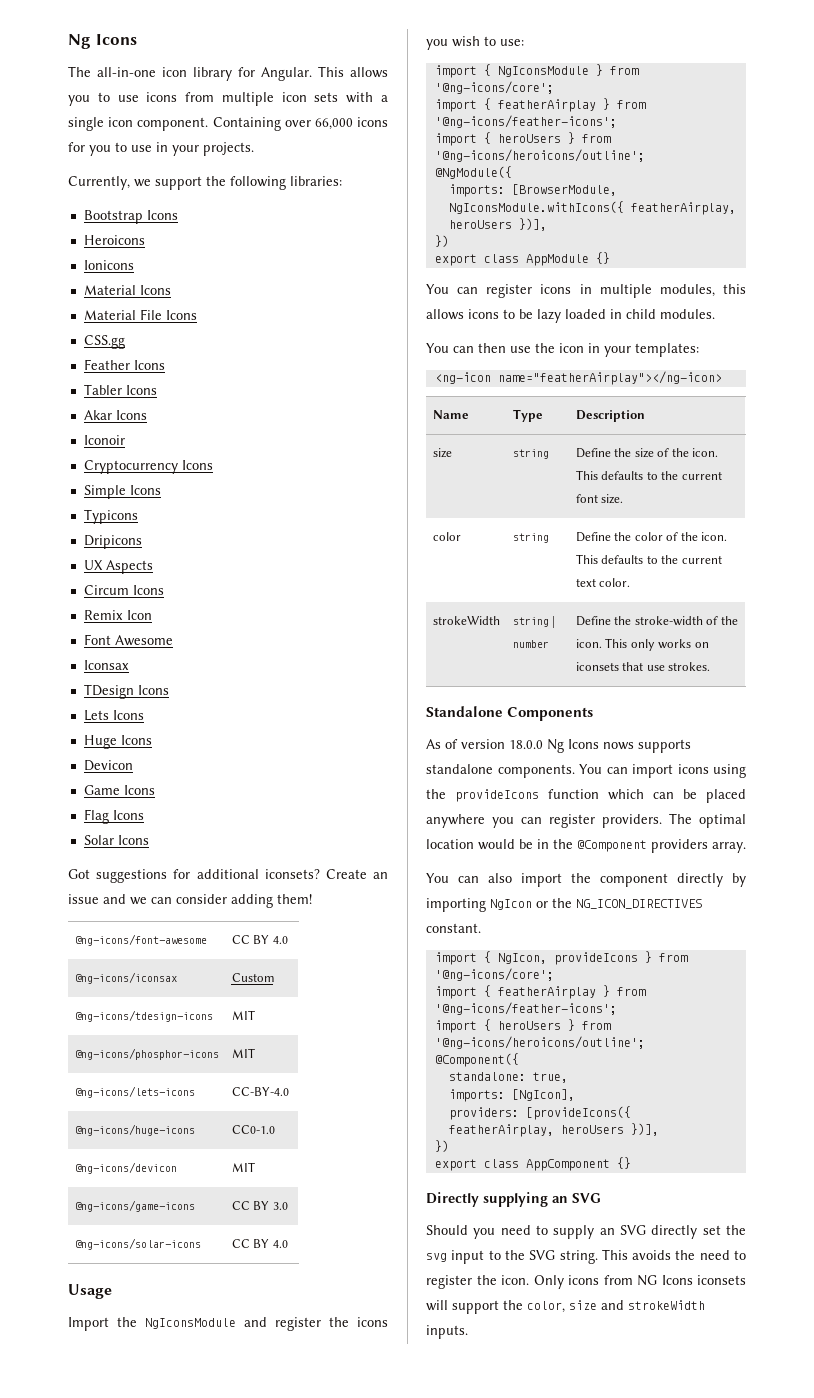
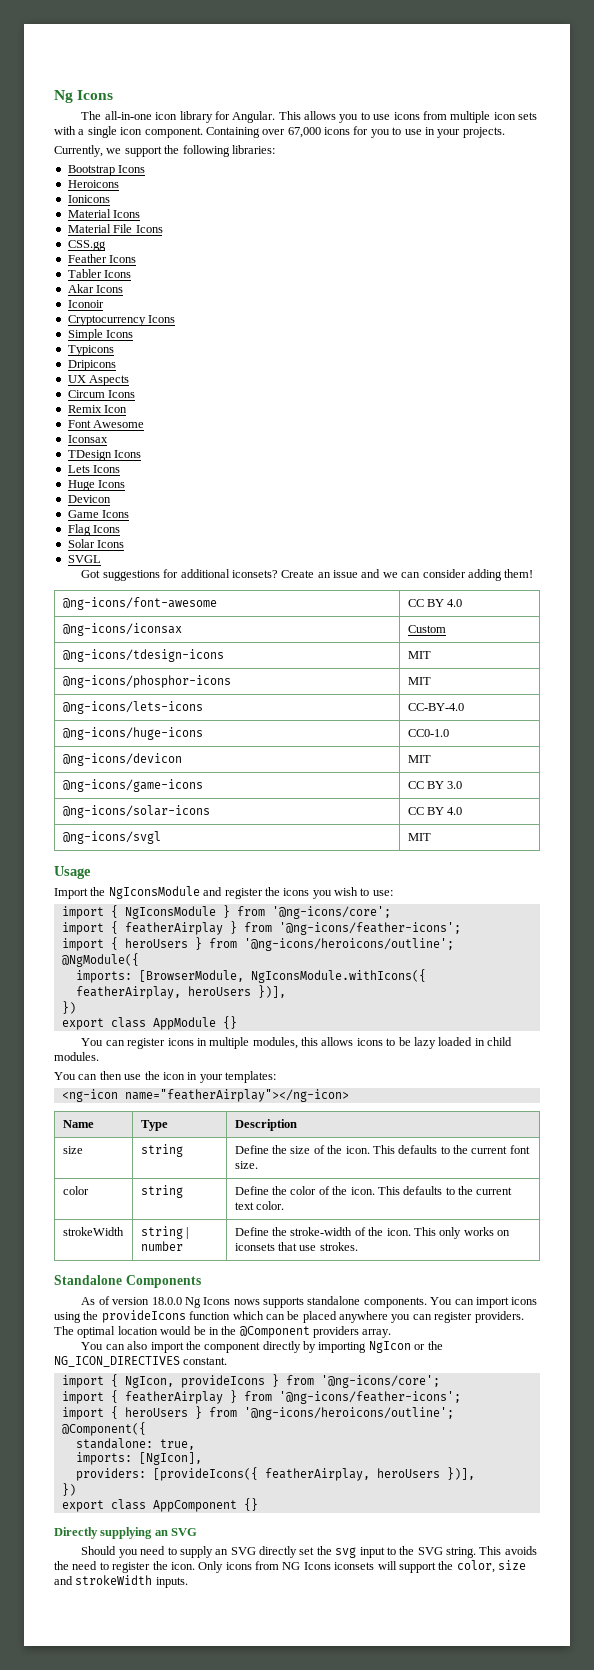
- Containing over 66,000 icons for you to use in your projects.
+ Containing over 67,000 icons for you to use in your projects.
+ SVGL
+ @ng-icons/svgl | MIT

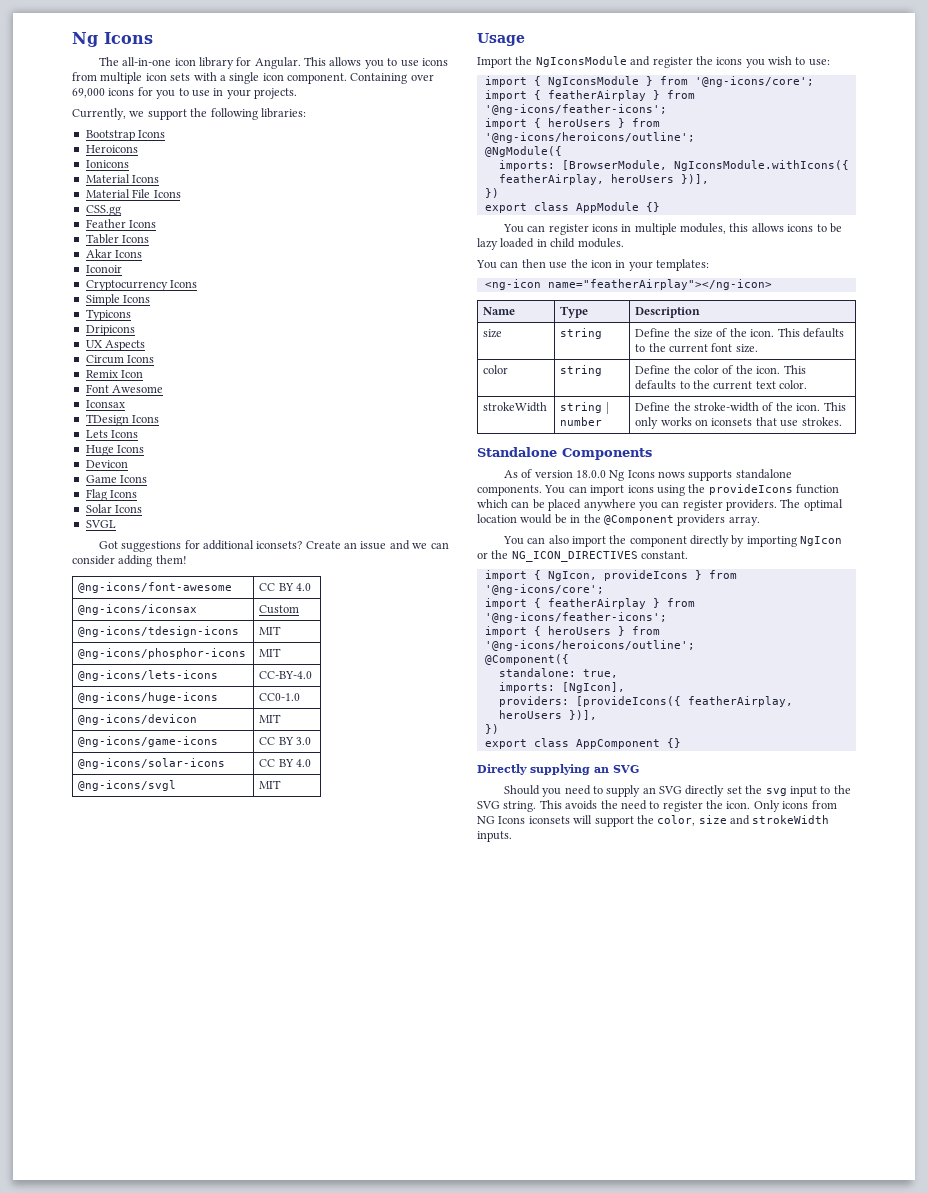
- Containing over 67,000 icons for you to use in your projects.
+ Containing over 69,000 icons for you to use in your projects.

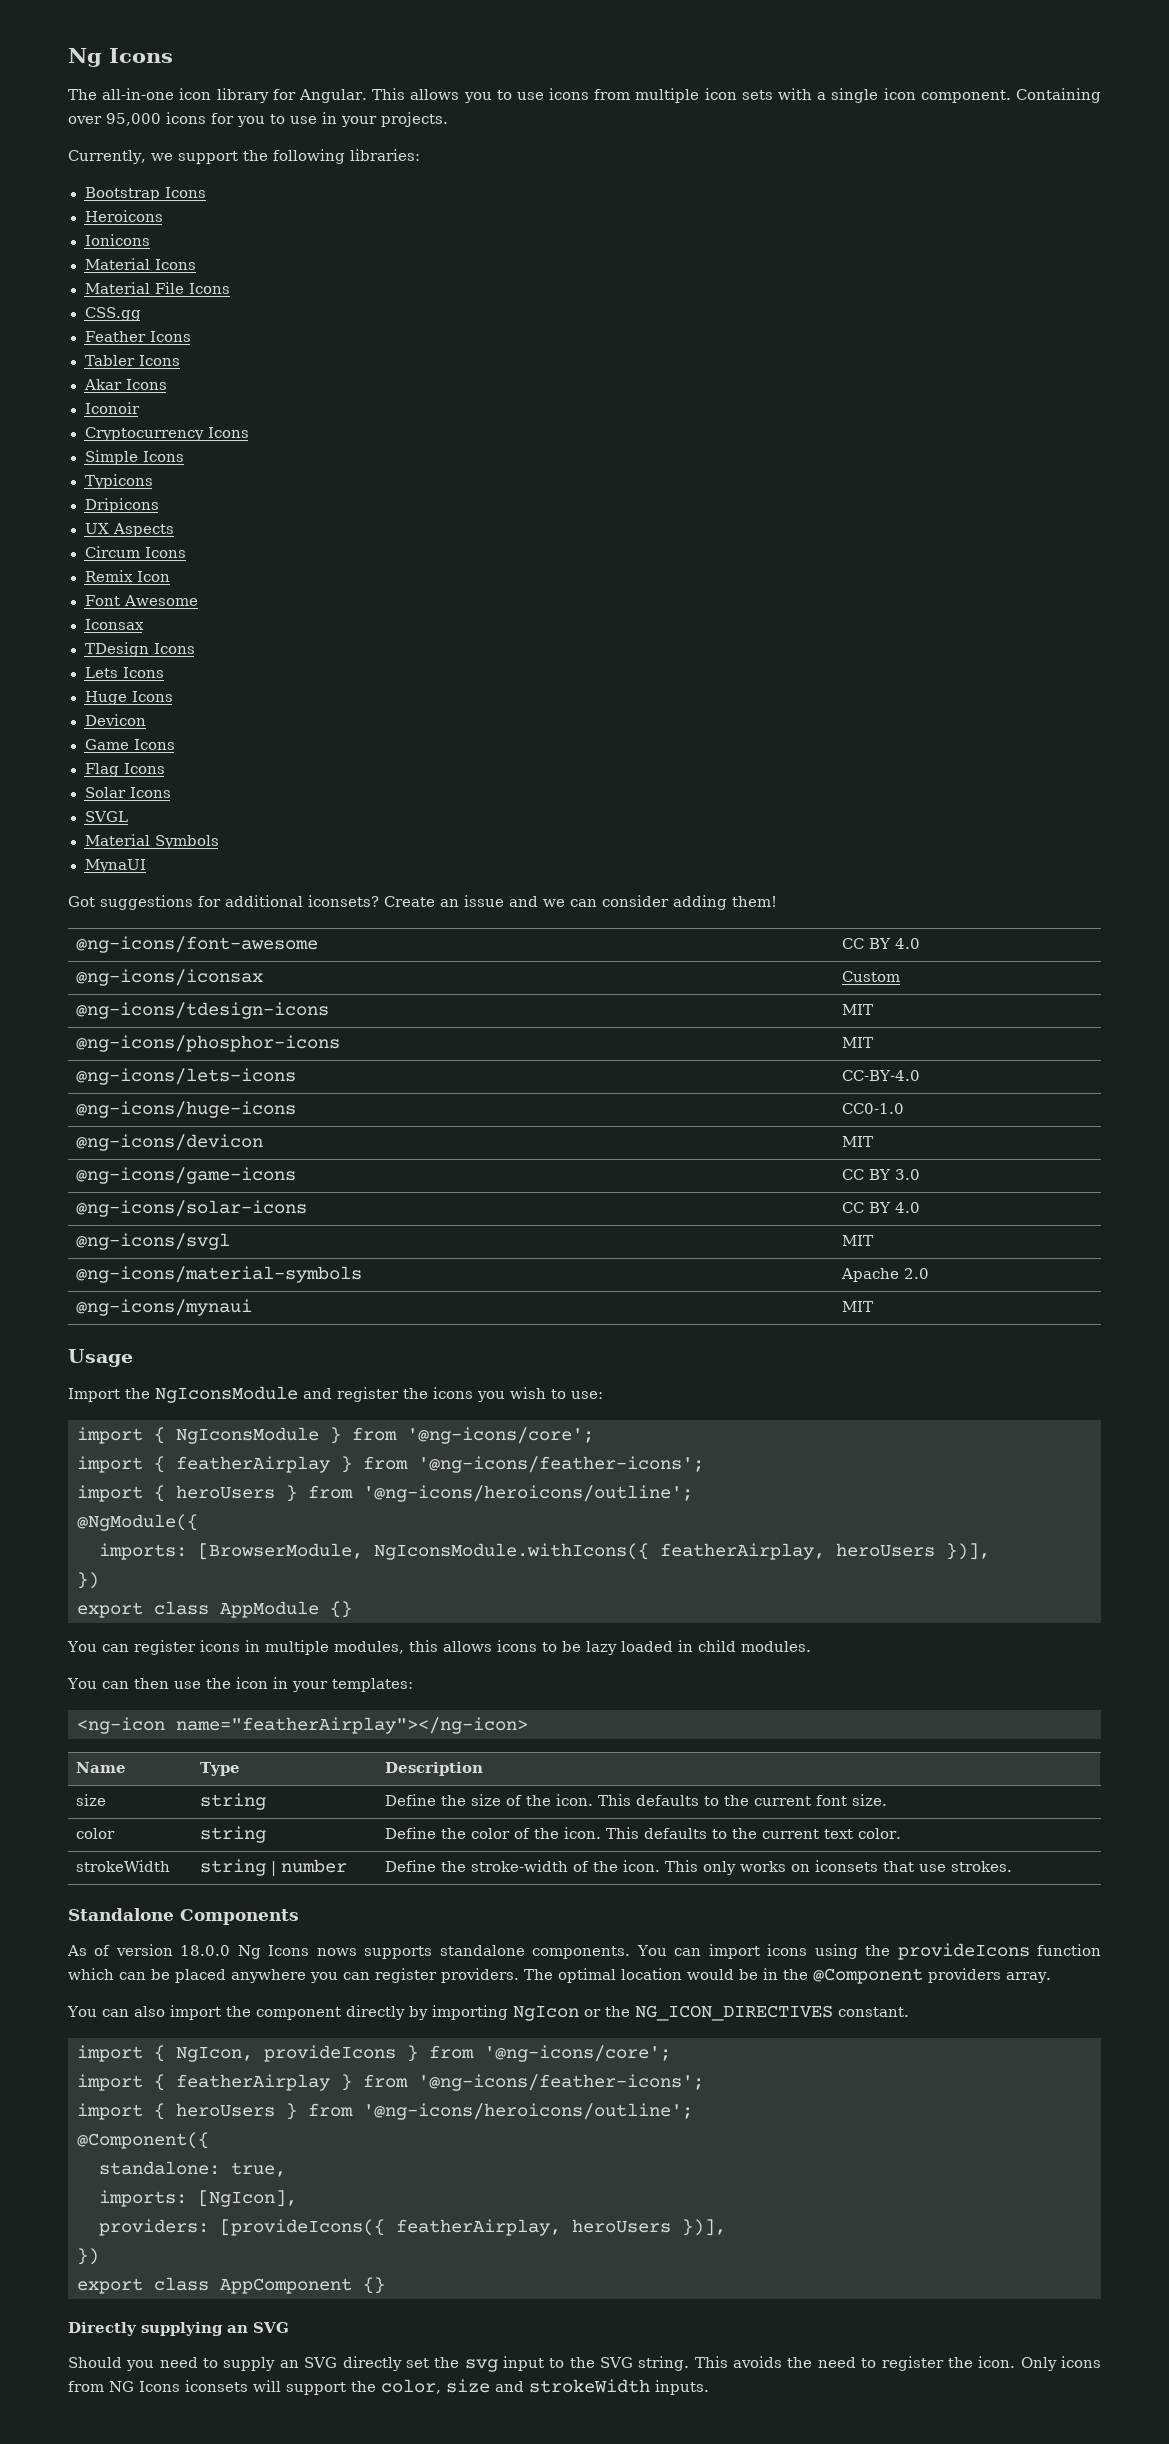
- Containing over 69,000 icons for you to use in your projects.
+ Containing over 95,000 icons for you to use in your projects.
+ Material Symbols
+ MynaUI
+ @ng-icons/material-symbols | Apache 2.0
+ @ng-icons/mynaui | MIT

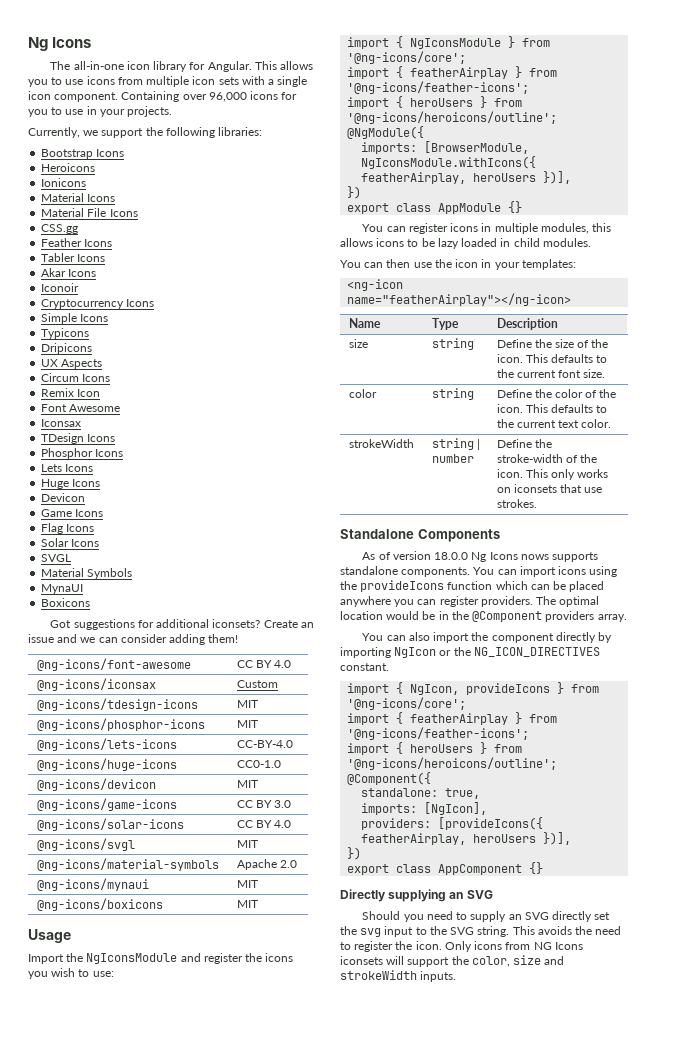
- Containing over 95,000 icons for you to use in your projects.
+ Containing over 96,000 icons for you to use in your projects.
+ Phosphor Icons
+ Boxicons
+ @ng-icons/boxicons | MIT

